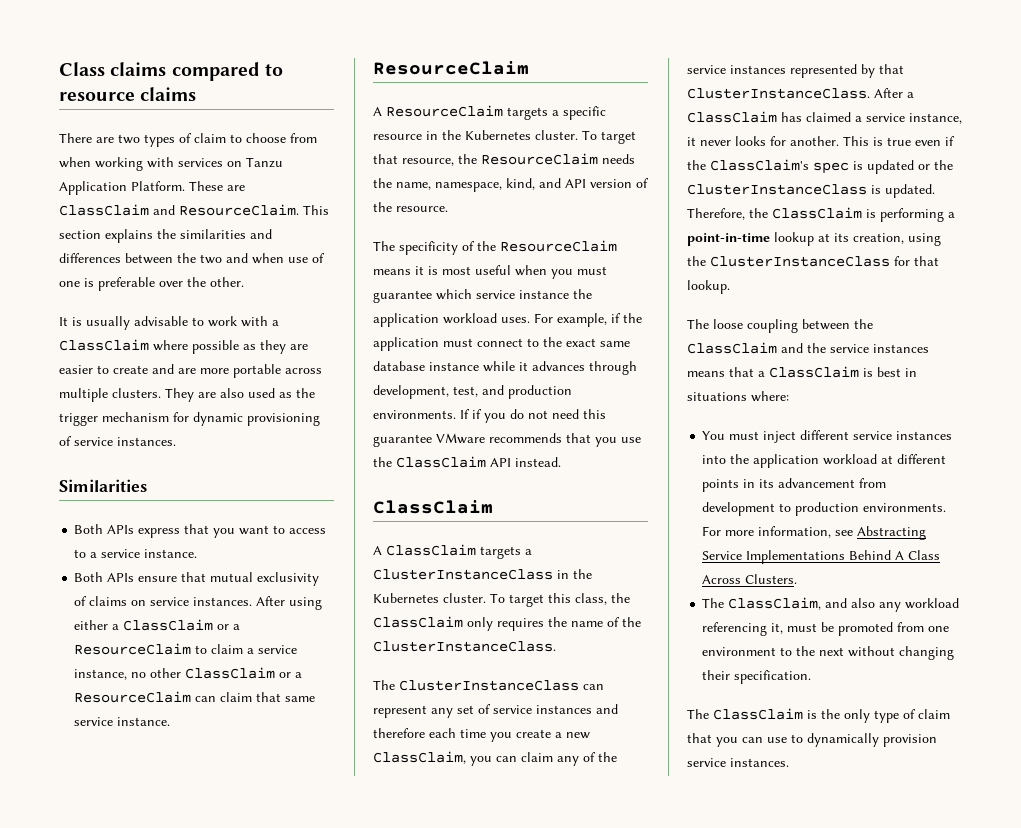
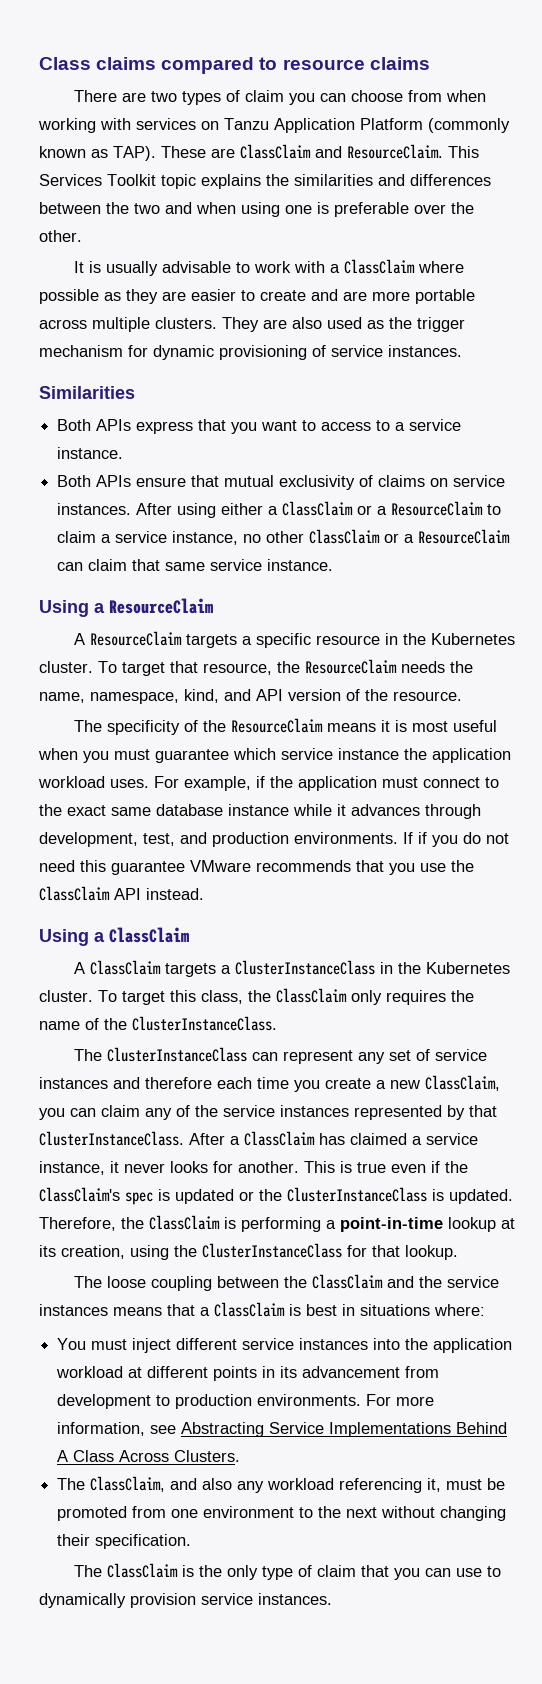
- There are two types of claim to choose from when working with services on Tanzu Application Platform.
+ There are two types of claim you can choose from when working with services on Tanzu Application Platform (commonly known as TAP).
- This section explains the similarities and differences between the two and when use of one is preferable over the other.
+ This Services Toolkit topic explains the similarities and differences between the two and when using one is preferable over the other.
  After using either a ClassClaim or a ResourceClaim to claim a service instance, no other ClassClaim or a ResourceClaim can claim that same service instance.
- ResourceClaim
+ Using a ResourceClaim
  If if you do not need this guarantee VMware recommends that you use the ClassClaim API instead.
- ClassClaim
+ Using a ClassClaim

